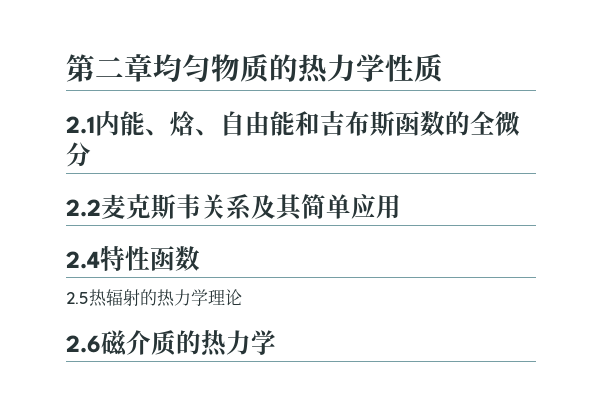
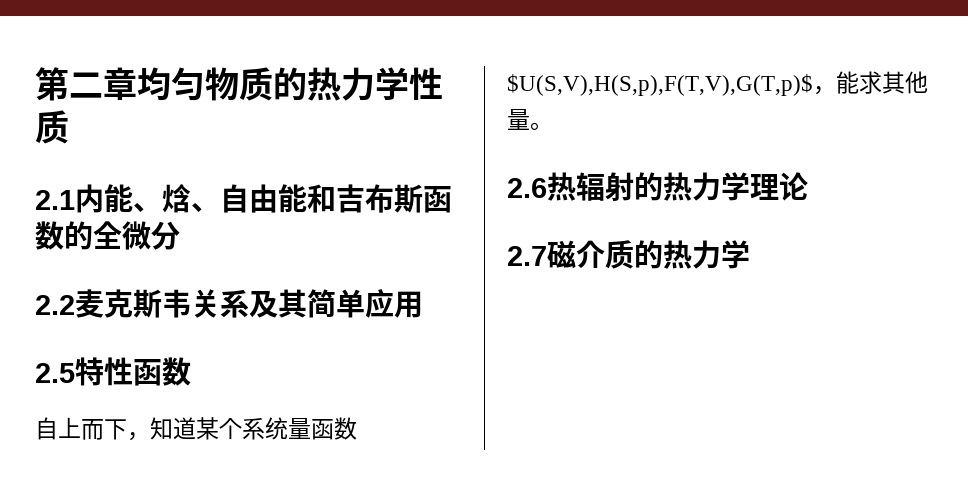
- 2.4特性函数
+ 2.5特性函数
- 2.5热辐射的热力学理论
+ 自上而下，知道某个系统量函数$U(S,V),H(S,p),F(T,V),G(T,p)$，能求其他量。
+ 2.6热辐射的热力学理论
- 2.6磁介质的热力学
+ 2.7磁介质的热力学

